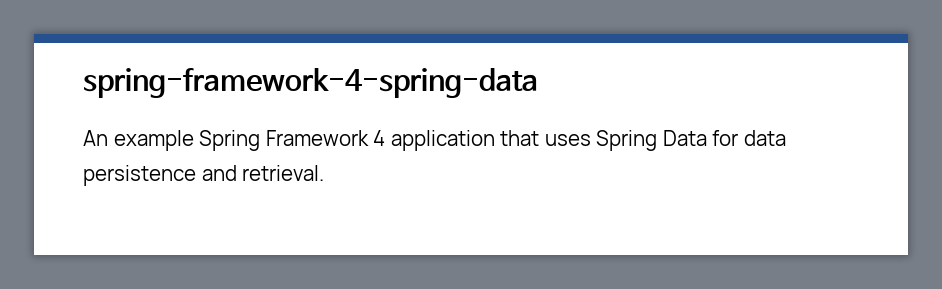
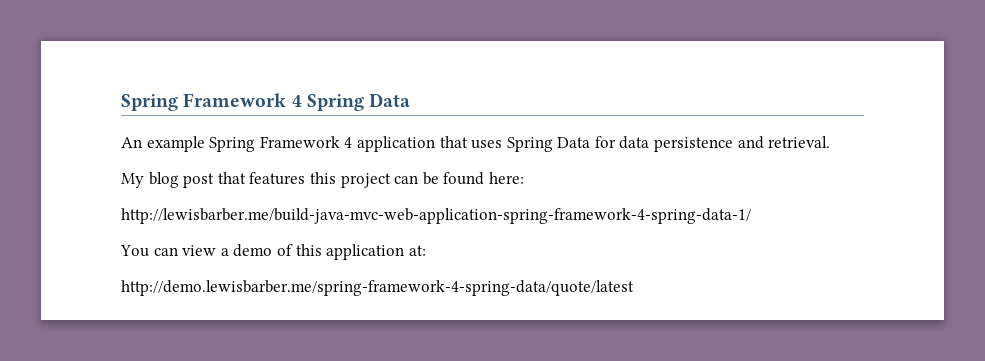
- spring-framework-4-spring-data
+ Spring Framework 4 Spring Data
+ My blog post that features this project can be found here:
+ http://lewisbarber.me/build-java-mvc-web-application-spring-framework-4-spring-data-1/
+ You can view a demo of this application at:
+ http://demo.lewisbarber.me/spring-framework-4-spring-data/quote/latest

